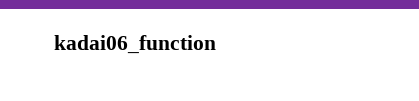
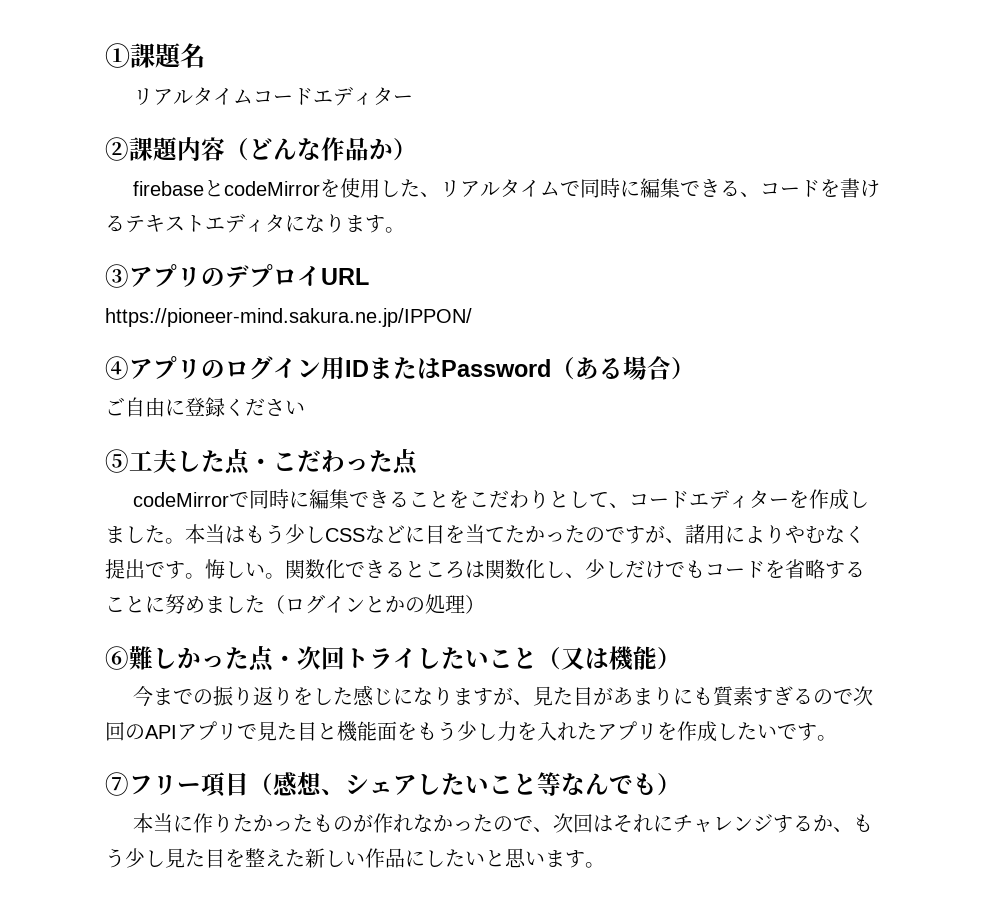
- kadai06_function
+ ①課題名
+ リアルタイムコードエディター
+ ②課題内容（どんな作品か）
+ firebaseとcodeMirrorを使用した、リアルタイムで同時に編集できる、コードを書けるテキストエディタになります。
+ ③アプリのデプロイURL
+ https://pioneer-mind.sakura.ne.jp/IPPON/
+ ④アプリのログイン用IDまたはPassword（ある場合）
+ ご自由に登録ください
+ ⑤工夫した点・こだわった点
+ codeMirrorで同時に編集できることをこだわりとして、コードエディターを作成しました。本当はもう少しCSSなどに目を当てたかったのですが、諸用によりやむなく提出です。悔しい。関数化できるところは関数化し、少しだけでもコードを省略することに努めました（ログインとかの処理）
+ ⑥難しかった点・次回トライしたいこと（又は機能）
+ 今までの振り返りをした感じになりますが、見た目があまりにも質素すぎるので次回のAPIアプリで見た目と機能面をもう少し力を入れたアプリを作成したいです。
+ ⑦フリー項目（感想、シェアしたいこと等なんでも）
+ 本当に作りたかったものが作れなかったので、次回はそれにチャレンジするか、もう少し見た目を整えた新しい作品にしたいと思います。

